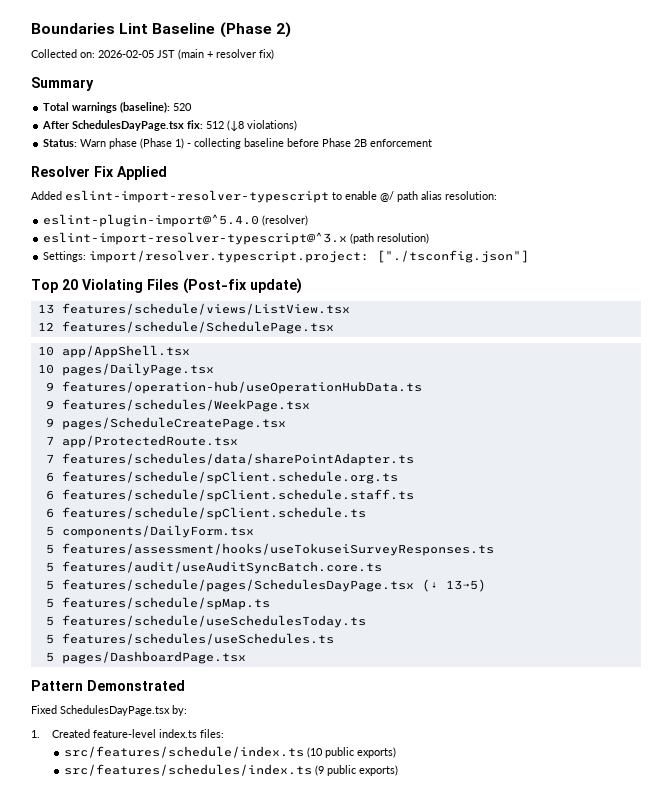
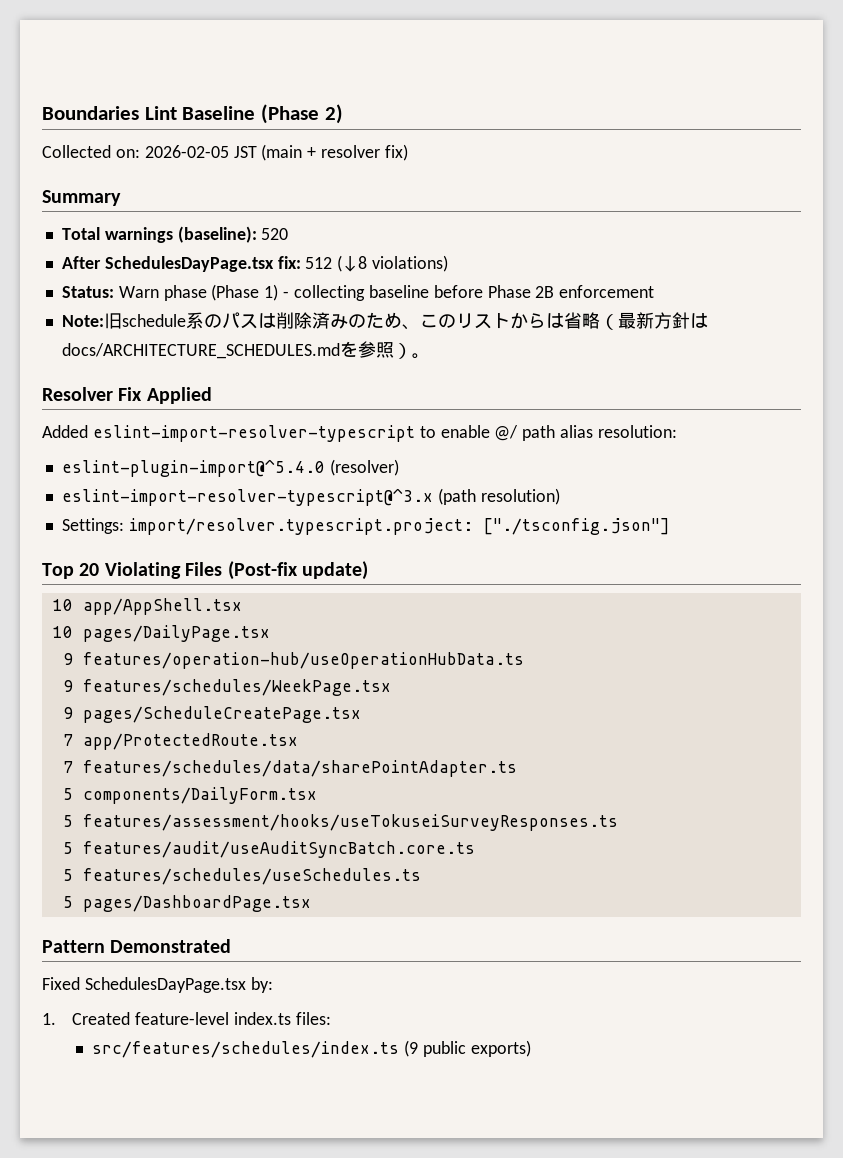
+ Note:旧schedule系のパスは削除済みのため、このリストからは省略（最新方針はdocs/ARCHITECTURE_SCHEDULES.mdを参照）。
- 13 features/schedule/views/ListView.tsx
- 12 features/schedule/SchedulePage.tsx
- 6 features/schedule/spClient.schedule.org.ts
- 6 features/schedule/spClient.schedule.staff.ts
- 6 features/schedule/spClient.schedule.ts
- 5 features/schedule/pages/SchedulesDayPage.tsx (↓ 13→5)
- 5 features/schedule/spMap.ts
- 5 features/schedule/useSchedulesToday.ts
- src/features/schedule/index.ts (10 public exports)

